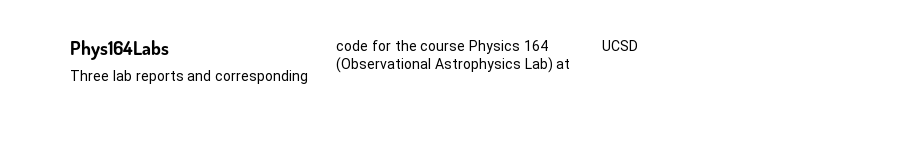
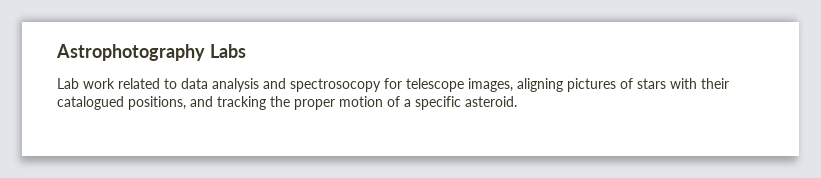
- Phys164Labs
- Three lab reports and corresponding code for the course Physics 164 (Observational Astrophysics Lab) at UCSD
+ Astrophotography Labs
+ Lab work related to data analysis and spectrosocopy for telescope images, aligning pictures of stars with their catalogued positions, and tracking the proper motion of a specific asteroid.

